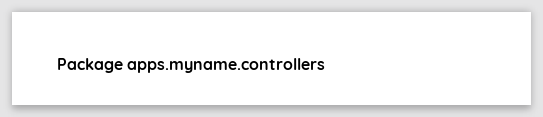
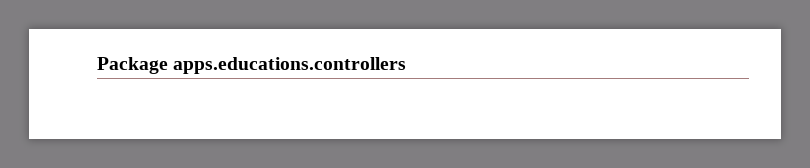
- Package apps.myname.controllers
+ Package apps.educations.controllers

